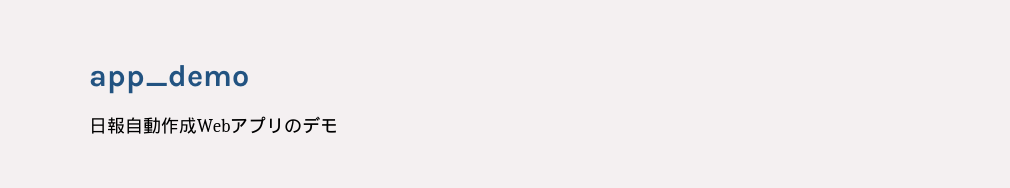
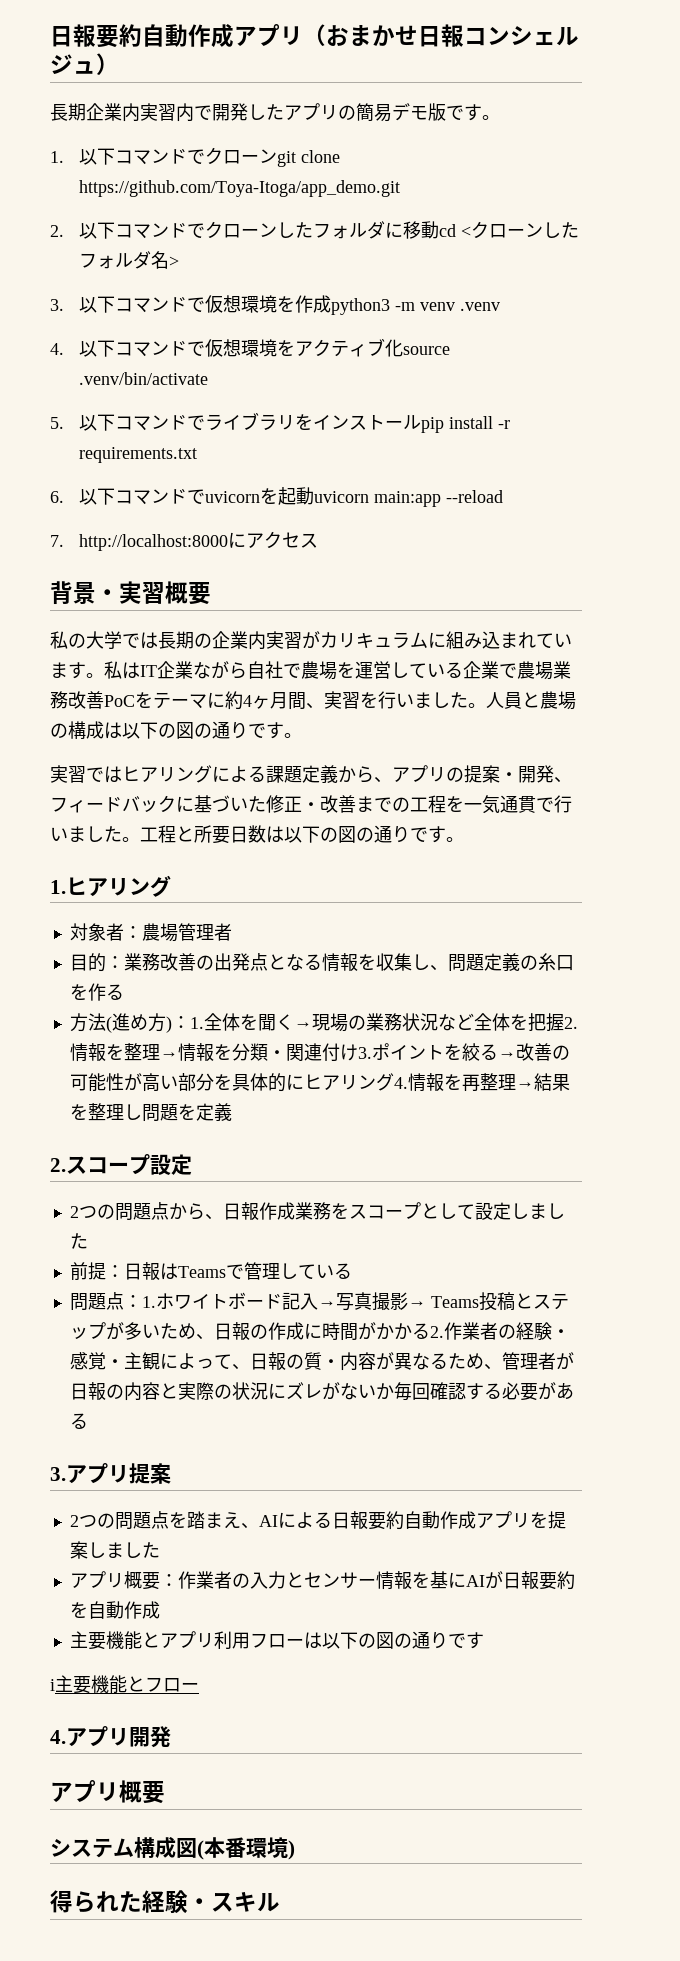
- app_demo
- 日報自動作成Webアプリのデモ
+ 日報要約自動作成アプリ（おまかせ日報コンシェルジュ）
+ 長期企業内実習内で開発したアプリの簡易デモ版です。
+ 1.以下コマンドでクローンgit clone https://github.com/Toya-Itoga/app_demo.git
+ 2.以下コマンドでクローンしたフォルダに移動cd <クローンしたフォルダ名>
+ 3.以下コマンドで仮想環境を作成python3 -m venv .venv
+ 4.以下コマンドで仮想環境をアクティブ化source .venv/bin/activate
+ 5.以下コマンドでライブラリをインストールpip install -r requirements.txt
+ 6.以下コマンドでuvicornを起動uvicorn main:app --reload
+ 7. http://localhost:8000にアクセス
+ 背景・実習概要
+ 私の大学では長期の企業内実習がカリキュラムに組み込まれています。私はIT企業ながら自社で農場を運営している企業で農場業務改善PoCをテーマに約4ヶ月間、実習を行いました。人員と農場の構成は以下の図の通りです。
+ 実習ではヒアリングによる課題定義から、アプリの提案・開発、フィードバックに基づいた修正・改善までの工程を一気通貫で行いました。工程と所要日数は以下の図の通りです。
+ 1.ヒアリング
+ 対象者：農場管理者
+ 目的：業務改善の出発点となる情報を収集し、問題定義の糸口を作る
+ 方法(進め方)：1.全体を聞く→現場の業務状況など全体を把握2.情報を整理→情報を分類・関連付け3.ポイントを絞る→改善の可能性が高い部分を具体的にヒアリング4.情報を再整理→結果を整理し問題を定義
+ 2.スコープ設定
+ 2つの問題点から、日報作成業務をスコープとして設定しました
+ 前提：日報はTeamsで管理している
+ 問題点：1.ホワイトボード記入→写真撮影→ Teams投稿とステップが多いため、日報の作成に時間がかかる2.作業者の経験・感覚・主観によって、日報の質・内容が異なるため、管理者が日報の内容と実際の状況にズレがないか毎回確認する必要がある
+ 3.アプリ提案
+ 2つの問題点を踏まえ、AIによる日報要約自動作成アプリを提案しました
+ アプリ概要：作業者の入力とセンサー情報を基にAIが日報要約を自動作成
+ 主要機能とアプリ利用フローは以下の図の通りです
+ i主要機能とフロー
+ 4.アプリ開発
+ アプリ概要
+ システム構成図(本番環境)
+ 得られた経験・スキル

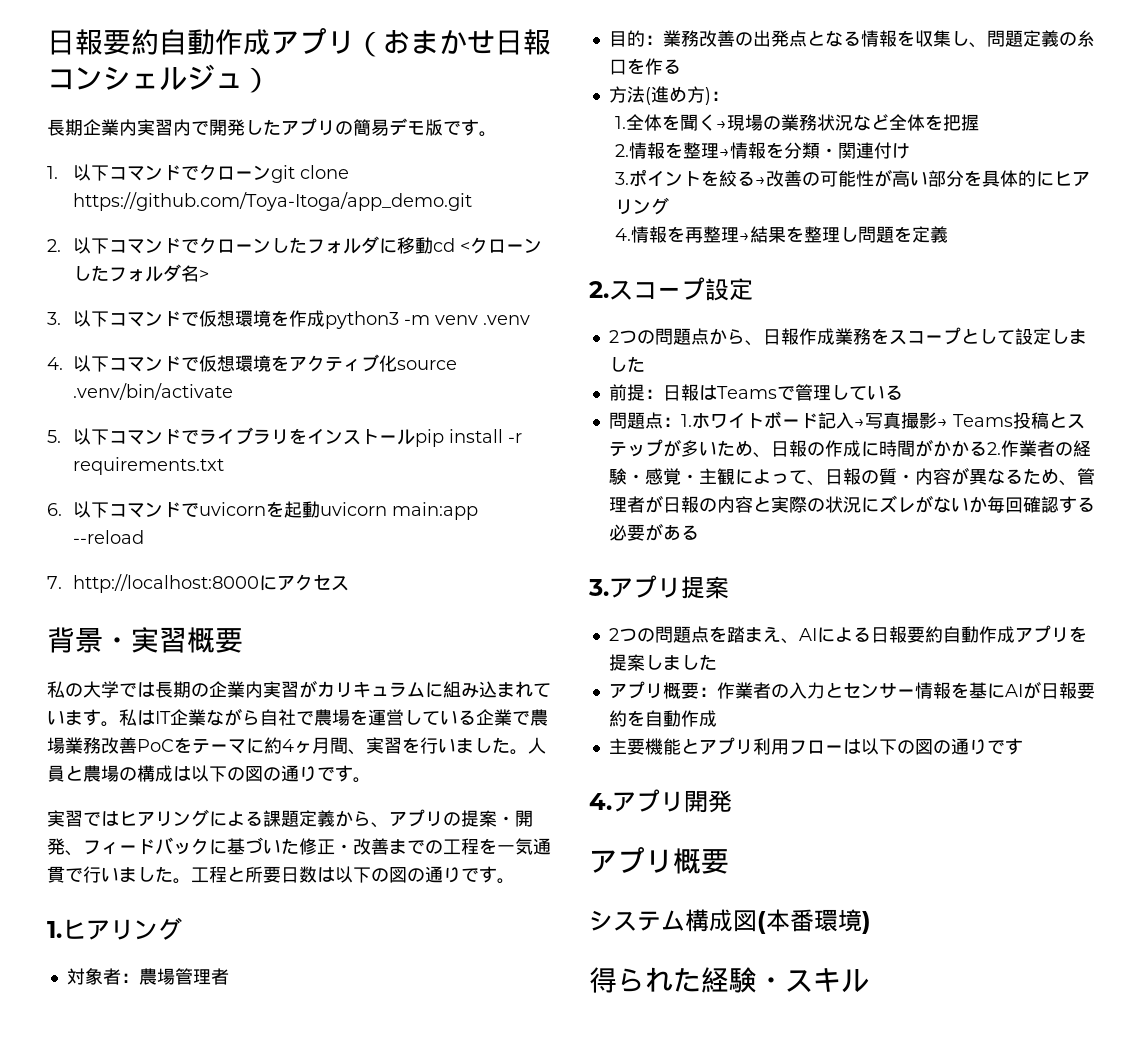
- 方法(進め方)：1.全体を聞く→現場の業務状況など全体を把握2.情報を整理→情報を分類・関連付け3.ポイントを絞る→改善の可能性が高い部分を具体的にヒアリング4.情報を再整理→結果を整理し問題を定義
+ 方法(進め方)：
+ 1.全体を聞く→現場の業務状況など全体を把握
+ 2.情報を整理→情報を分類・関連付け
+ 3.ポイントを絞る→改善の可能性が高い部分を具体的にヒアリング
+ 4.情報を再整理→結果を整理し問題を定義
- i主要機能とフロー

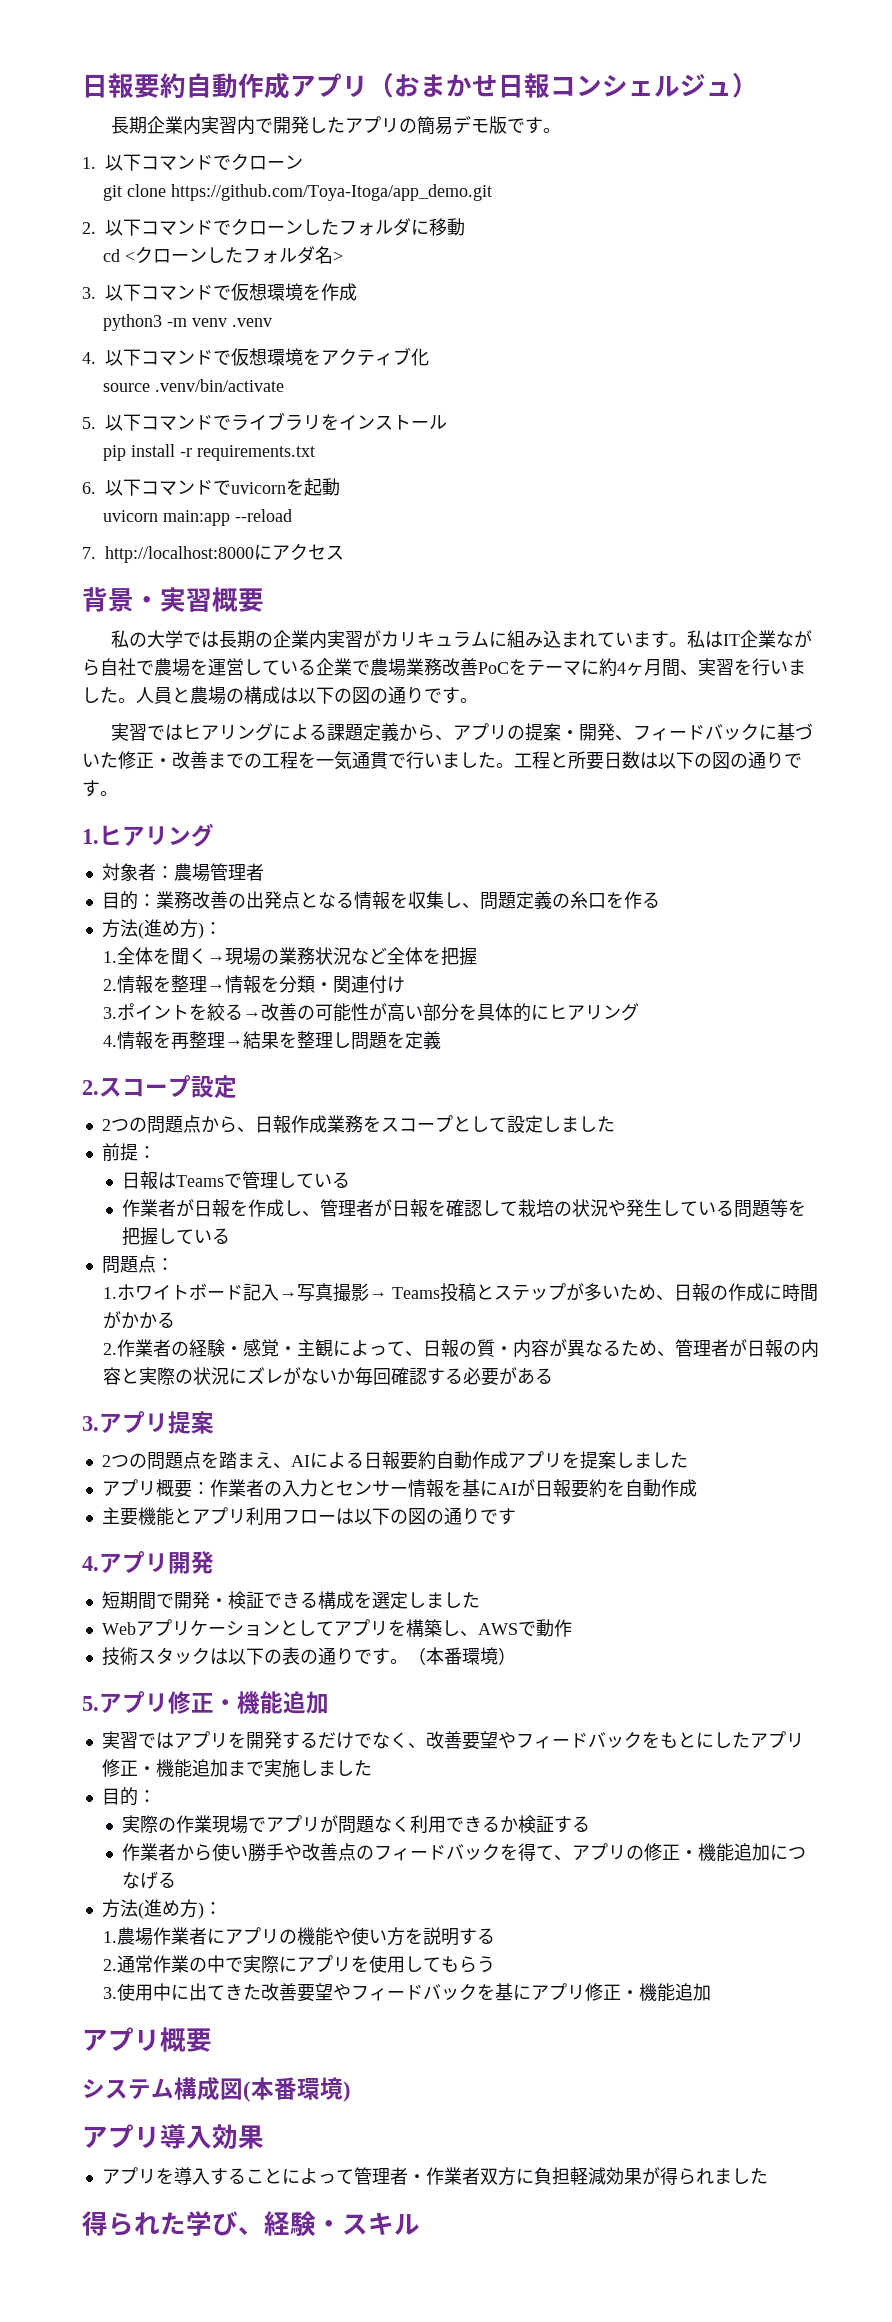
- 1.以下コマンドでクローンgit clone https://github.com/Toya-Itoga/app_demo.git
+ 1.以下コマンドでクローン
+ git clone https://github.com/Toya-Itoga/app_demo.git
- 2.以下コマンドでクローンしたフォルダに移動cd <クローンしたフォルダ名>
+ 2.以下コマンドでクローンしたフォルダに移動
+ cd <クローンしたフォルダ名>
- 3.以下コマンドで仮想環境を作成python3 -m venv .venv
+ 3.以下コマンドで仮想環境を作成
+ python3 -m venv .venv
- 4.以下コマンドで仮想環境をアクティブ化source .venv/bin/activate
+ 4.以下コマンドで仮想環境をアクティブ化
+ source .venv/bin/activate
- 5.以下コマンドでライブラリをインストールpip install -r requirements.txt
+ 5.以下コマンドでライブラリをインストール
+ pip install -r requirements.txt
- 6.以下コマンドでuvicornを起動uvicorn main:app --reload
+ 6.以下コマンドでuvicornを起動
+ uvicorn main:app --reload
- 前提：日報はTeamsで管理している
+ 前提：
+ 日報はTeamsで管理している
+ 作業者が日報を作成し、管理者が日報を確認して栽培の状況や発生している問題等を把握している
- 問題点：1.ホワイトボード記入→写真撮影→ Teams投稿とステップが多いため、日報の作成に時間がかかる2.作業者の経験・感覚・主観によって、日報の質・内容が異なるため、管理者が日報の内容と実際の状況にズレがないか毎回確認する必要がある
+ 問題点：
+ 1.ホワイトボード記入→写真撮影→ Teams投稿とステップが多いため、日報の作成に時間がかかる
+ 2.作業者の経験・感覚・主観によって、日報の質・内容が異なるため、管理者が日報の内容と実際の状況にズレがないか毎回確認する必要がある
+ 短期間で開発・検証できる構成を選定しました
+ Webアプリケーションとしてアプリを構築し、AWSで動作
+ 技術スタックは以下の表の通りです。（本番環境）
+ 5.アプリ修正・機能追加
+ 実習ではアプリを開発するだけでなく、改善要望やフィードバックをもとにしたアプリ修正・機能追加まで実施しました
+ 目的：
+ 実際の作業現場でアプリが問題なく利用できるか検証する
+ 作業者から使い勝手や改善点のフィードバックを得て、アプリの修正・機能追加につなげる
+ 方法(進め方)：
+ 1.農場作業者にアプリの機能や使い方を説明する
+ 2.通常作業の中で実際にアプリを使用してもらう
+ 3.使用中に出てきた改善要望やフィードバックを基にアプリ修正・機能追加
+ アプリ導入効果
+ アプリを導入することによって管理者・作業者双方に負担軽減効果が得られました
- 得られた経験・スキル
+ 得られた学び、経験・スキル

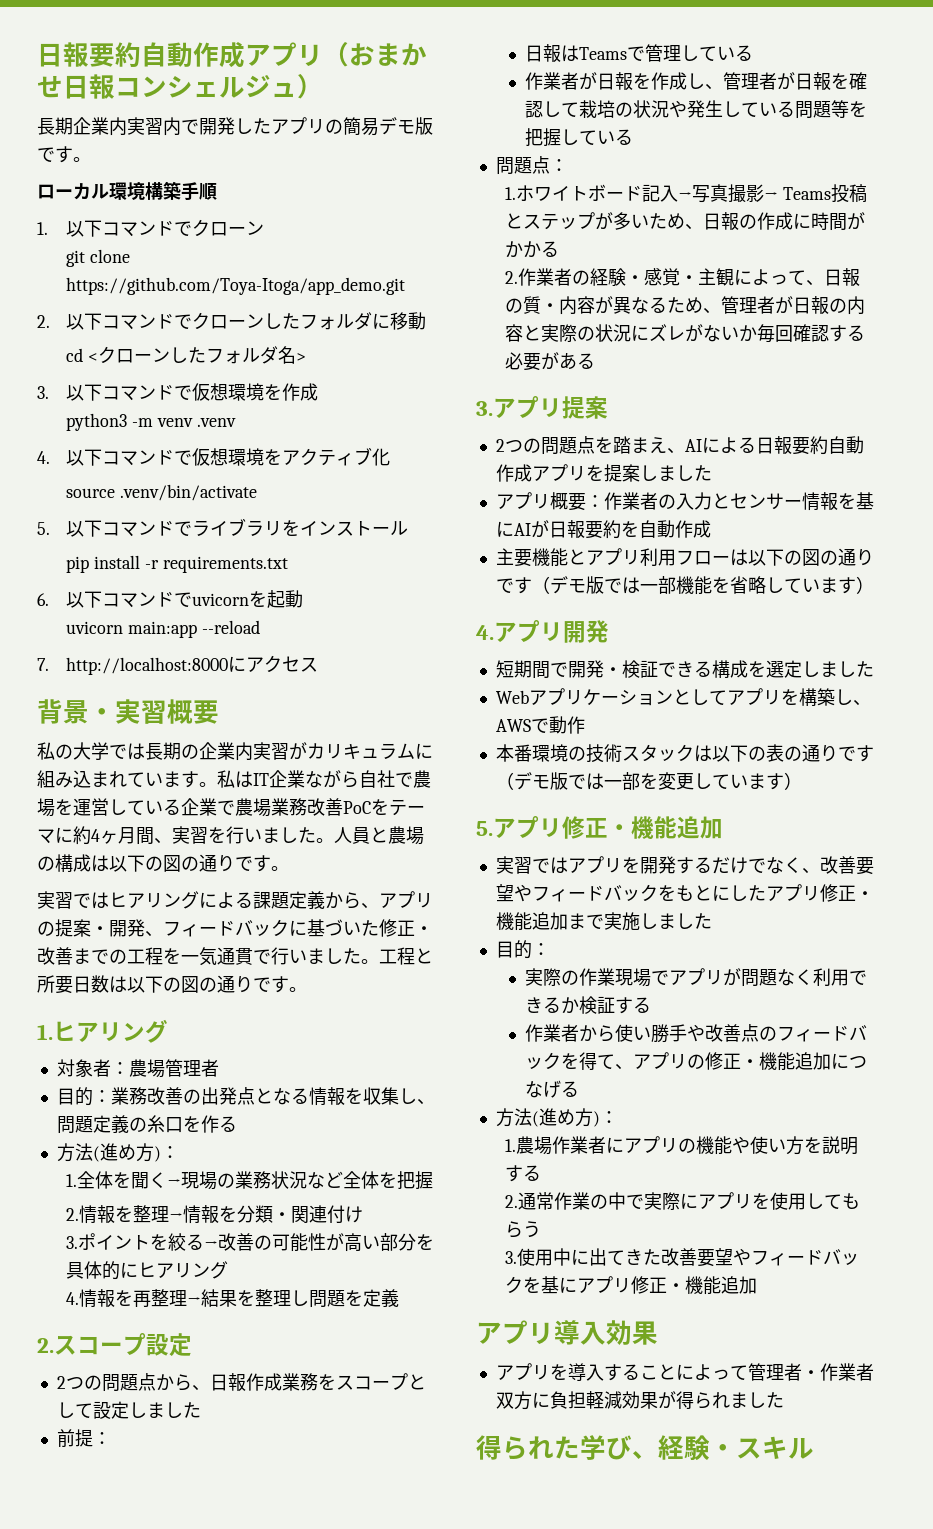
+ ローカル環境構築手順
- 主要機能とアプリ利用フローは以下の図の通りです
+ 主要機能とアプリ利用フローは以下の図の通りです（デモ版では一部機能を省略しています）
- 技術スタックは以下の表の通りです。（本番環境）
+ 本番環境の技術スタックは以下の表の通りです（デモ版では一部を変更しています）
  3.使用中に出てきた改善要望やフィードバックを基にアプリ修正・機能追加
- アプリ概要
- システム構成図(本番環境)

